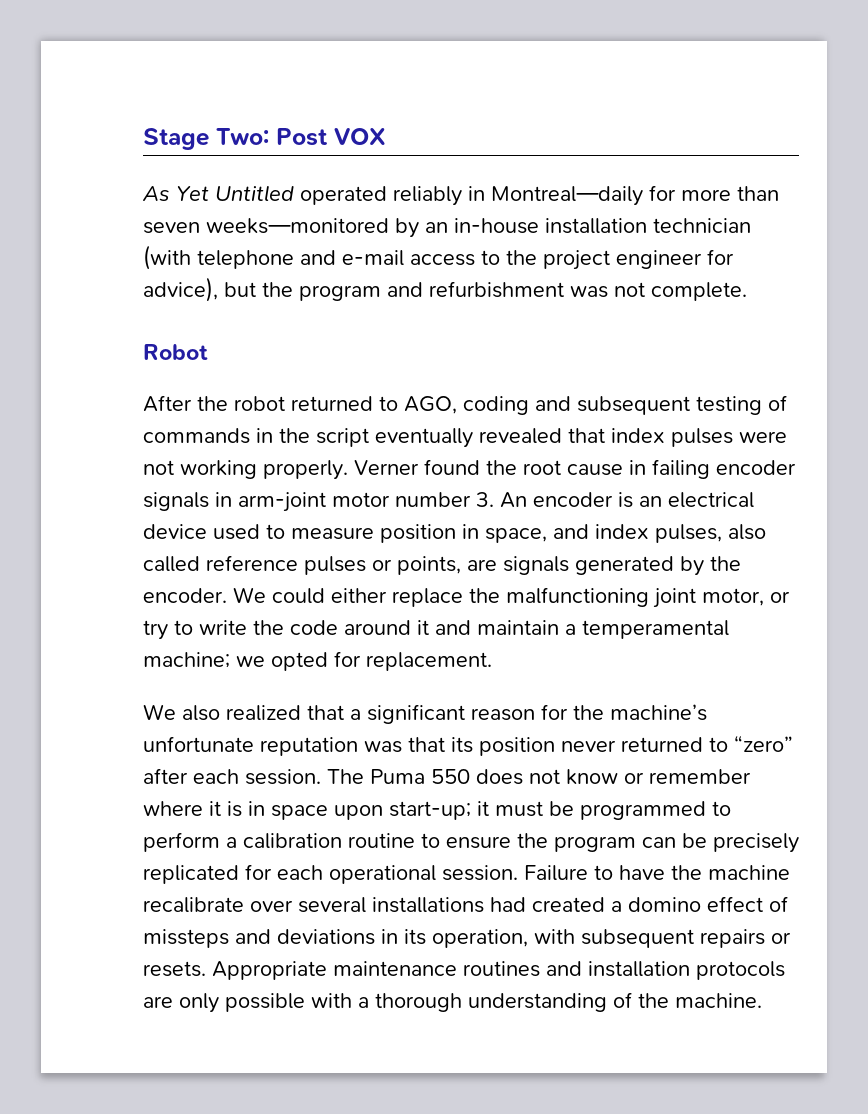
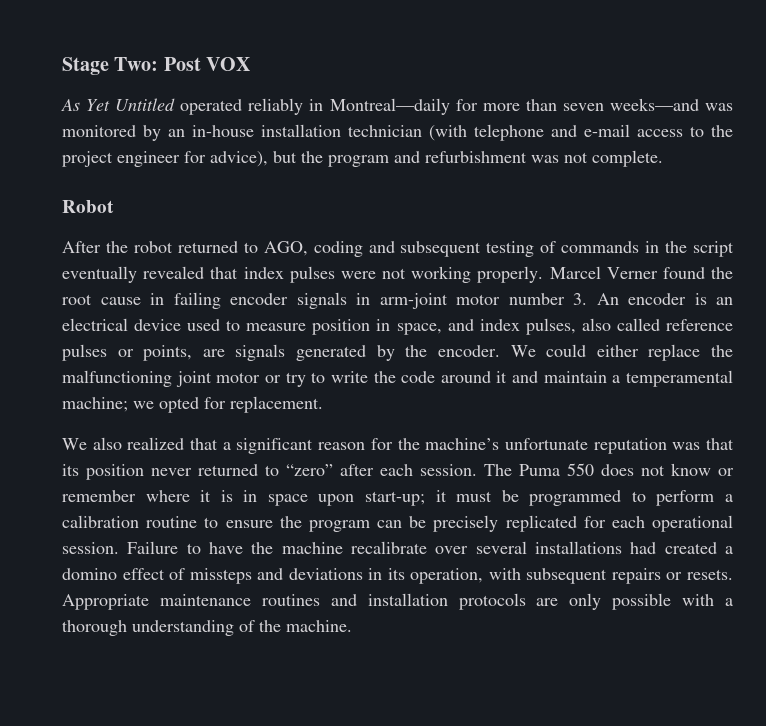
- As Yet Untitled operated reliably in Montreal—daily for more than seven weeks—monitored by an in-house installation technician (with telephone and e-mail access to the project engineer for advice), but the program and refurbishment was not complete.
+ As Yet Untitled operated reliably in Montreal—daily for more than seven weeks—and was monitored by an in-house installation technician (with telephone and e-mail access to the project engineer for advice), but the program and refurbishment was not complete.
- Verner found the root cause in failing encoder signals in arm-joint motor number 3. An encoder is an electrical device used to measure position in space, and index pulses, also called reference pulses or points, are signals generated by the encoder.
+ Marcel Verner found the root cause in failing encoder signals in arm-joint motor number 3. An encoder is an electrical device used to measure position in space, and index pulses, also called reference pulses or points, are signals generated by the encoder.
- We could either replace the malfunctioning joint motor, or try to write the code around it and maintain a temperamental machine; we opted for replacement.
+ We could either replace the malfunctioning joint motor or try to write the code around it and maintain a temperamental machine; we opted for replacement.

